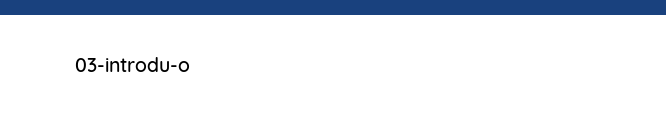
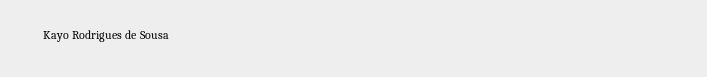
- 03-introdu-o
+ Kayo Rodrigues de Sousa

